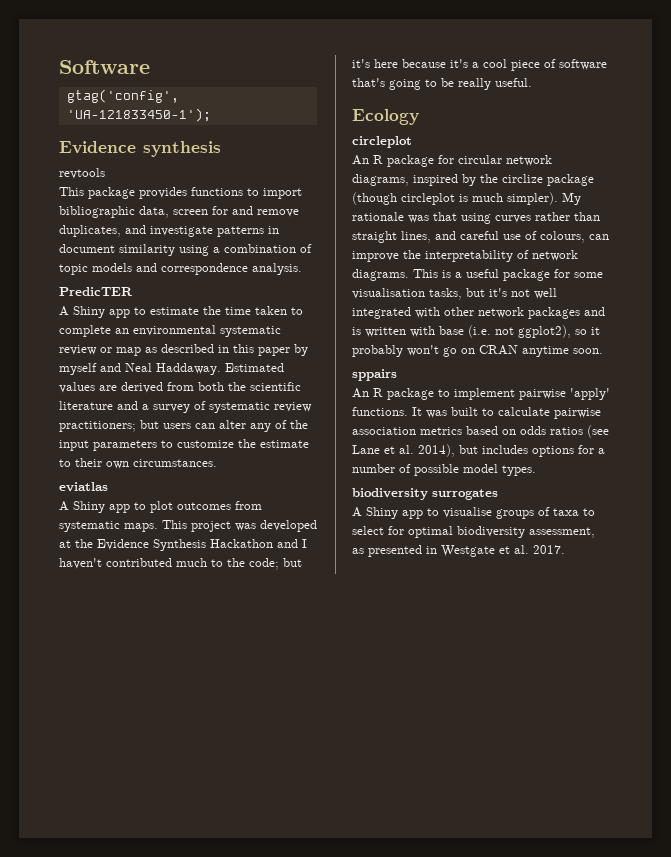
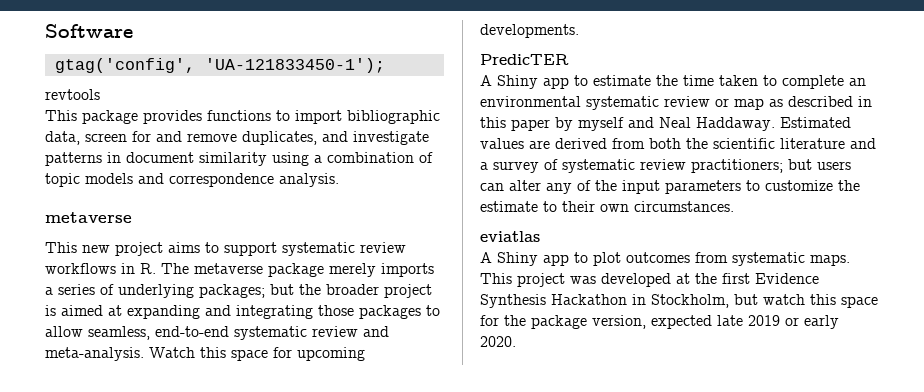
- Evidence synthesis
  This package provides functions to import bibliographic data, screen for and remove duplicates, and investigate patterns in document similarity using a combination of topic models and correspondence analysis.
+ metaverse
+ This new project aims to support systematic review workflows in R. The metaverse package merely imports a series of underlying packages; but the broader project is aimed at expanding and integrating those packages to allow seamless, end-to-end systematic review and meta-analysis. Watch this space for upcoming developments.
- This project was developed at the Evidence Synthesis Hackathon and I haven't contributed much to the code; but it's here because it's a cool piece of software that's going to be really useful.
- Ecology
- circleplot
- An R package for circular network diagrams, inspired by the circlize package (though circleplot is much simpler). My rationale was that using curves rather than straight lines, and careful use of colours, can improve the interpretability of network diagrams. This is a useful package for some visualisation tasks, but it's not well integrated with other network packages and is written with base (i.e. not ggplot2), so it probably won't go on CRAN anytime soon.
- sppairs
- An R package to implement pairwise 'apply' functions. It was built to calculate pairwise association metrics based on odds ratios (see Lane et al. 2014), but includes options for a number of possible model types.
- biodiversity surrogates
- A Shiny app to visualise groups of taxa to select for optimal biodiversity assessment, as presented in Westgate et al. 2017.
+ This project was developed at the first Evidence Synthesis Hackathon in Stockholm, but watch this space for the package version, expected late 2019 or early 2020.

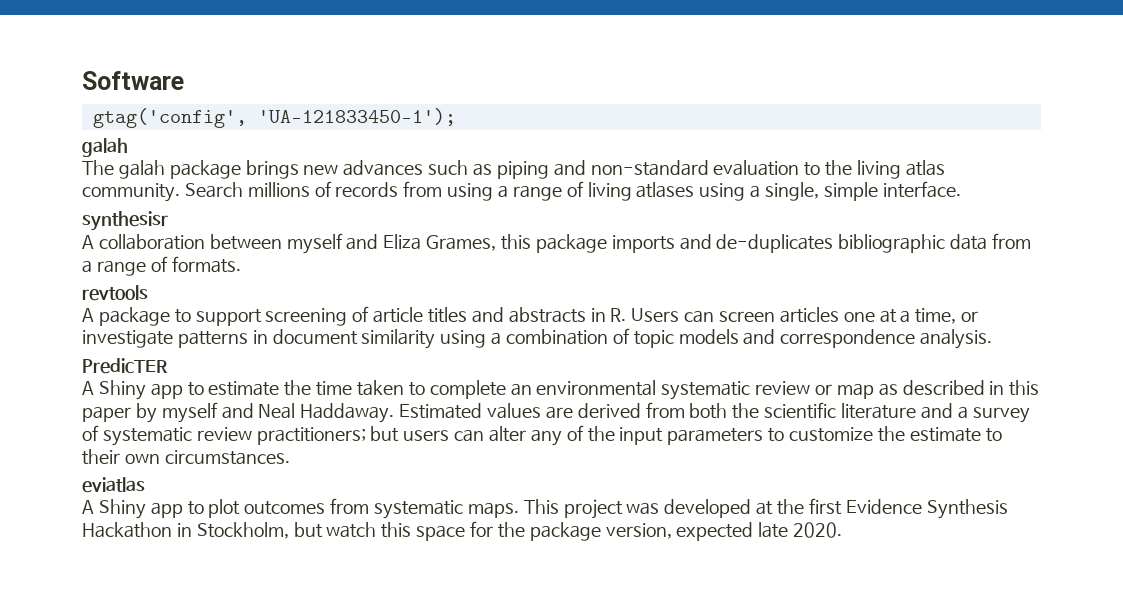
  gtag('config', 'UA-121833450-1');
+ galah
+ The galah package brings new advances such as piping and non-standard evaluation to the living atlas community. Search millions of records from using a range of living atlases using a single, simple interface.
+ synthesisr
+ A collaboration between myself and Eliza Grames, this package imports and de-duplicates bibliographic data from a range of formats.
  revtools
- This package provides functions to import bibliographic data, screen for and remove duplicates, and investigate patterns in document similarity using a combination of topic models and correspondence analysis.
- metaverse
- This new project aims to support systematic review workflows in R. The metaverse package merely imports a series of underlying packages; but the broader project is aimed at expanding and integrating those packages to allow seamless, end-to-end systematic review and meta-analysis. Watch this space for upcoming developments.
+ A package to support screening of article titles and abstracts in R. Users can screen articles one at a time, or investigate patterns in document similarity using a combination of topic models and correspondence analysis.
- This project was developed at the first Evidence Synthesis Hackathon in Stockholm, but watch this space for the package version, expected late 2019 or early 2020.
+ This project was developed at the first Evidence Synthesis Hackathon in Stockholm, but watch this space for the package version, expected late 2020.

